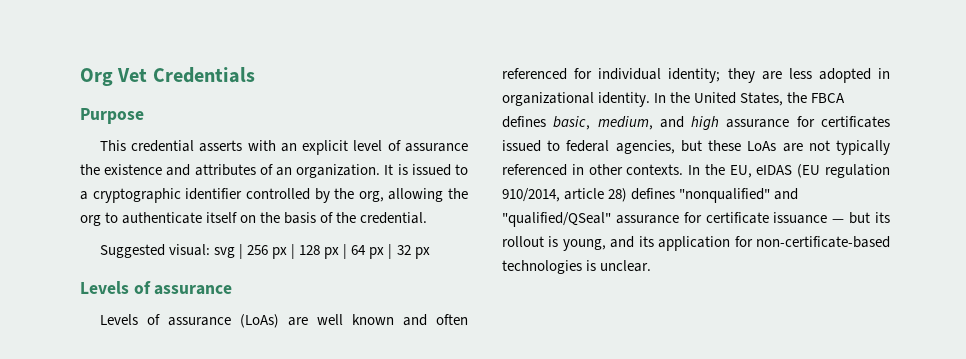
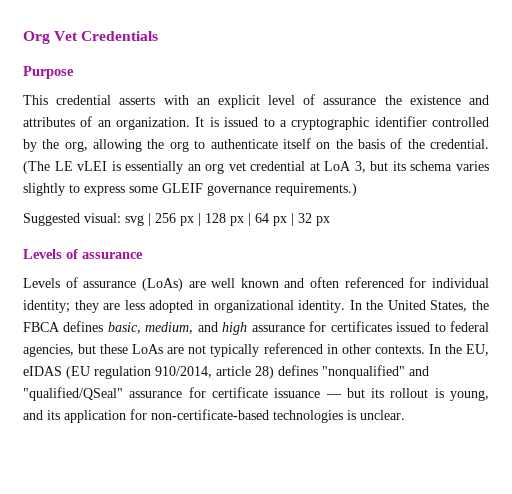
+ (The LE vLEI is essentially an org vet credential at LoA 3, but its schema varies slightly to express some GLEIF governance requirements.)

